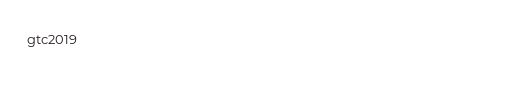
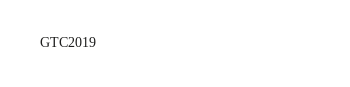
- gtc2019
+ GTC2019

